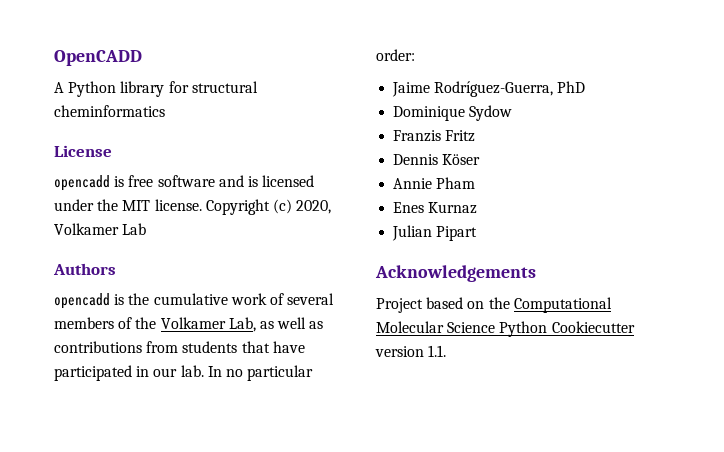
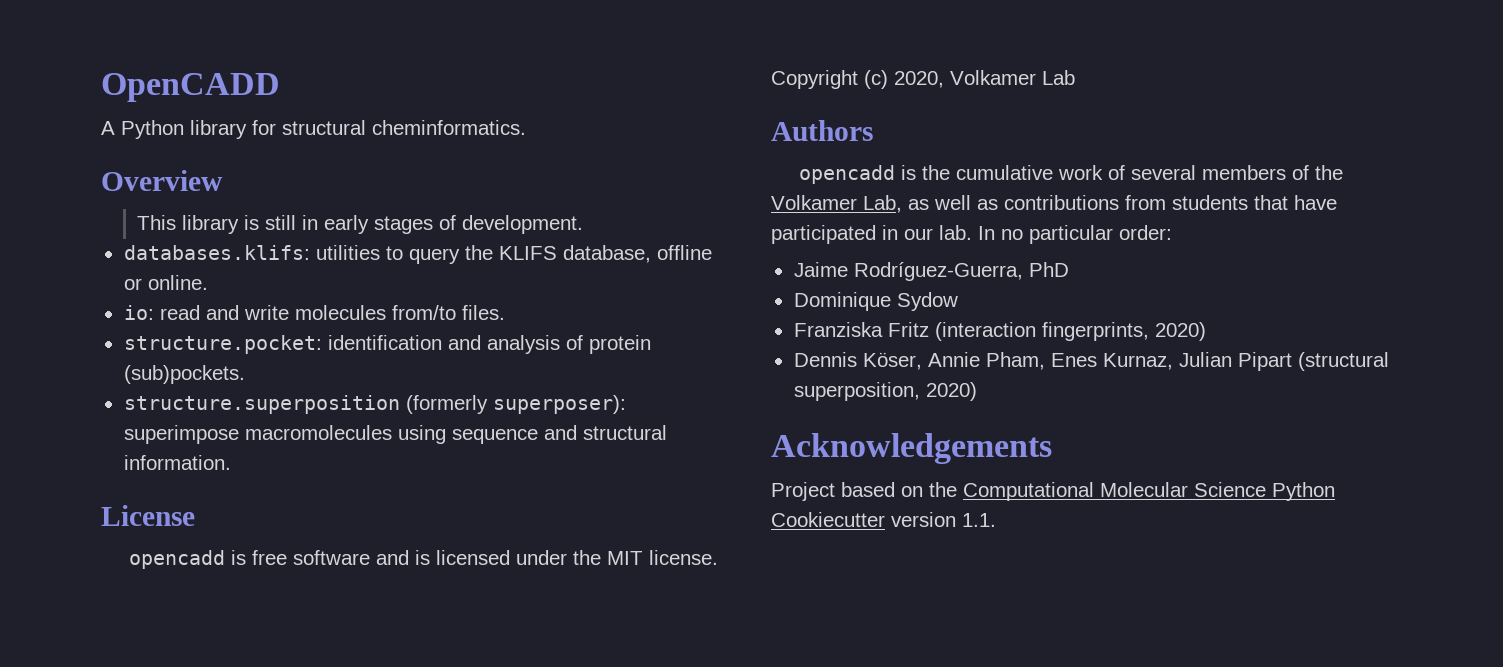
- A Python library for structural cheminformatics
+ A Python library for structural cheminformatics.
+ Overview
+ This library is still in early stages of development.
+ databases.klifs: utilities to query the KLIFS database, offline or online.
+ io: read and write molecules from/to files.
+ structure.pocket: identification and analysis of protein (sub)pockets.
+ structure.superposition (formerly superposer): superimpose macromolecules using sequence and structural information.
- Franzis Fritz
- Dennis Köser
- Annie Pham
- Enes Kurnaz
- Julian Pipart
+ Franziska Fritz (interaction fingerprints, 2020)
+ Dennis Köser, Annie Pham, Enes Kurnaz, Julian Pipart (structural superposition, 2020)

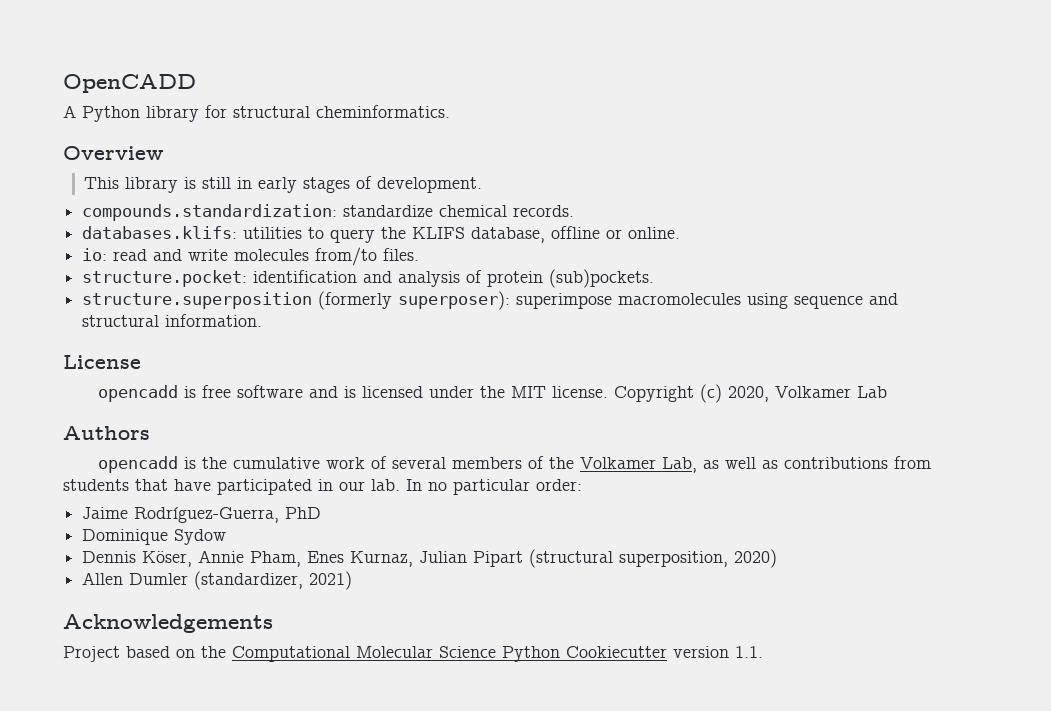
+ compounds.standardization: standardize chemical records.
- Franziska Fritz (interaction fingerprints, 2020)
+ Allen Dumler (standardizer, 2021)

